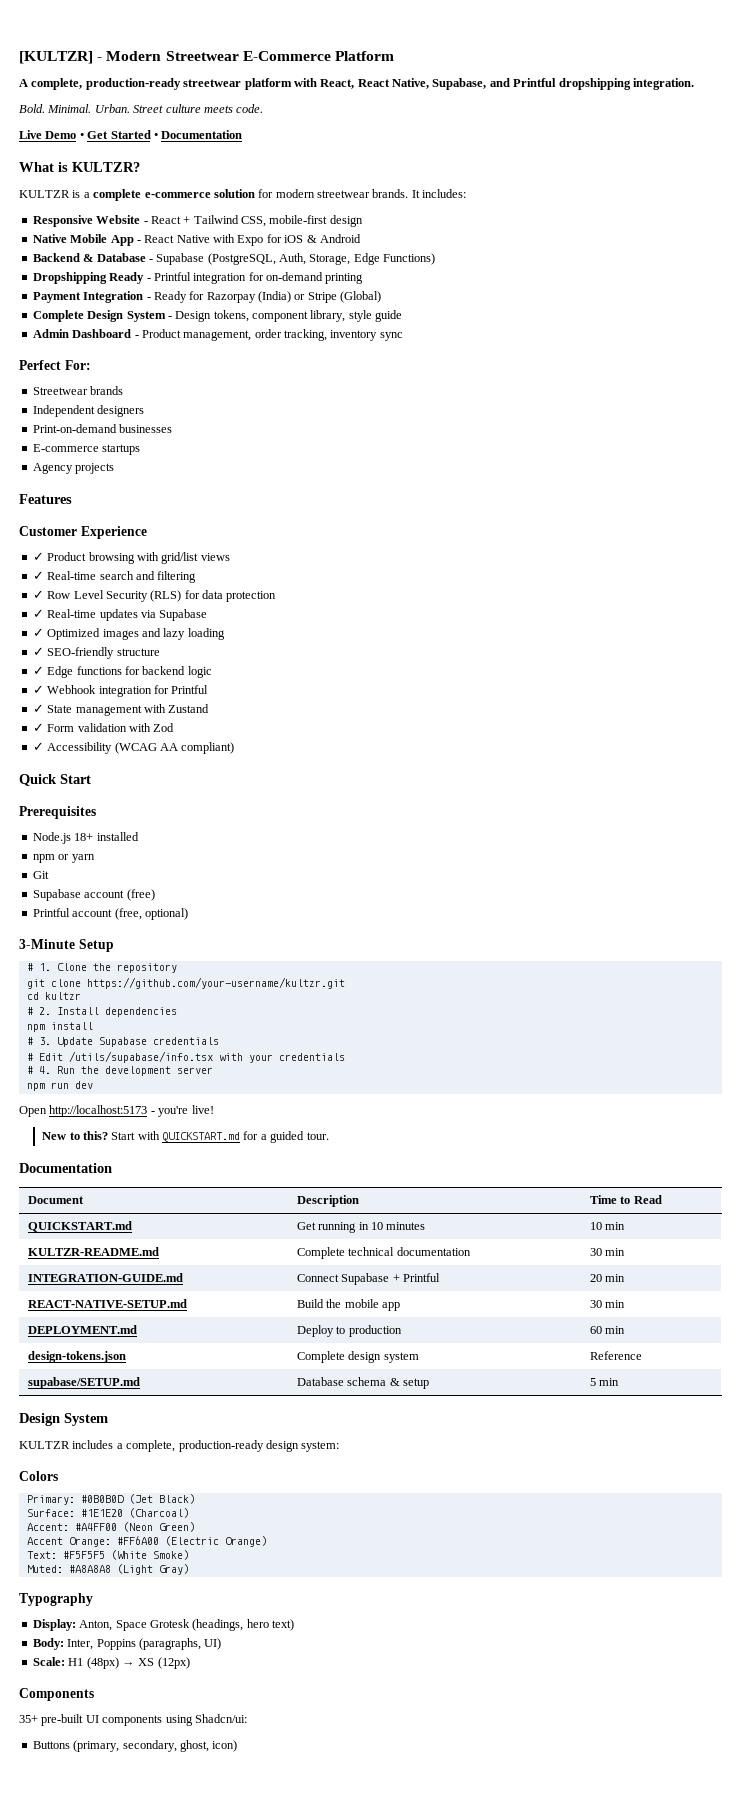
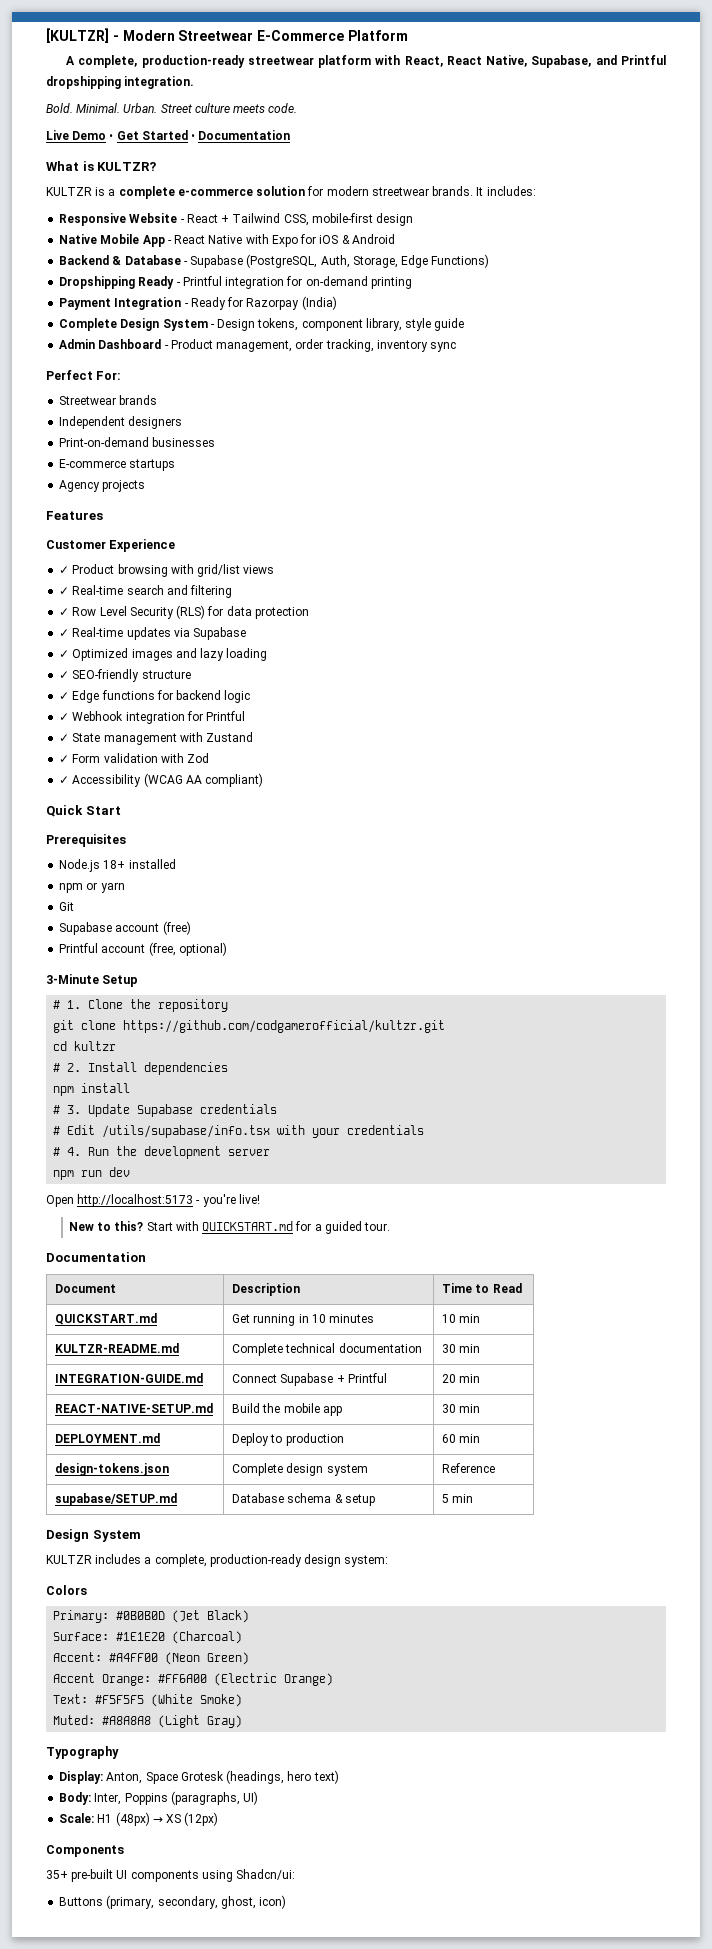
- Payment Integration - Ready for Razorpay (India) or Stripe (Global)
+ Payment Integration - Ready for Razorpay (India)
- git clone https://github.com/your-username/kultzr.git
+ git clone https://github.com/codgamerofficial/kultzr.git

